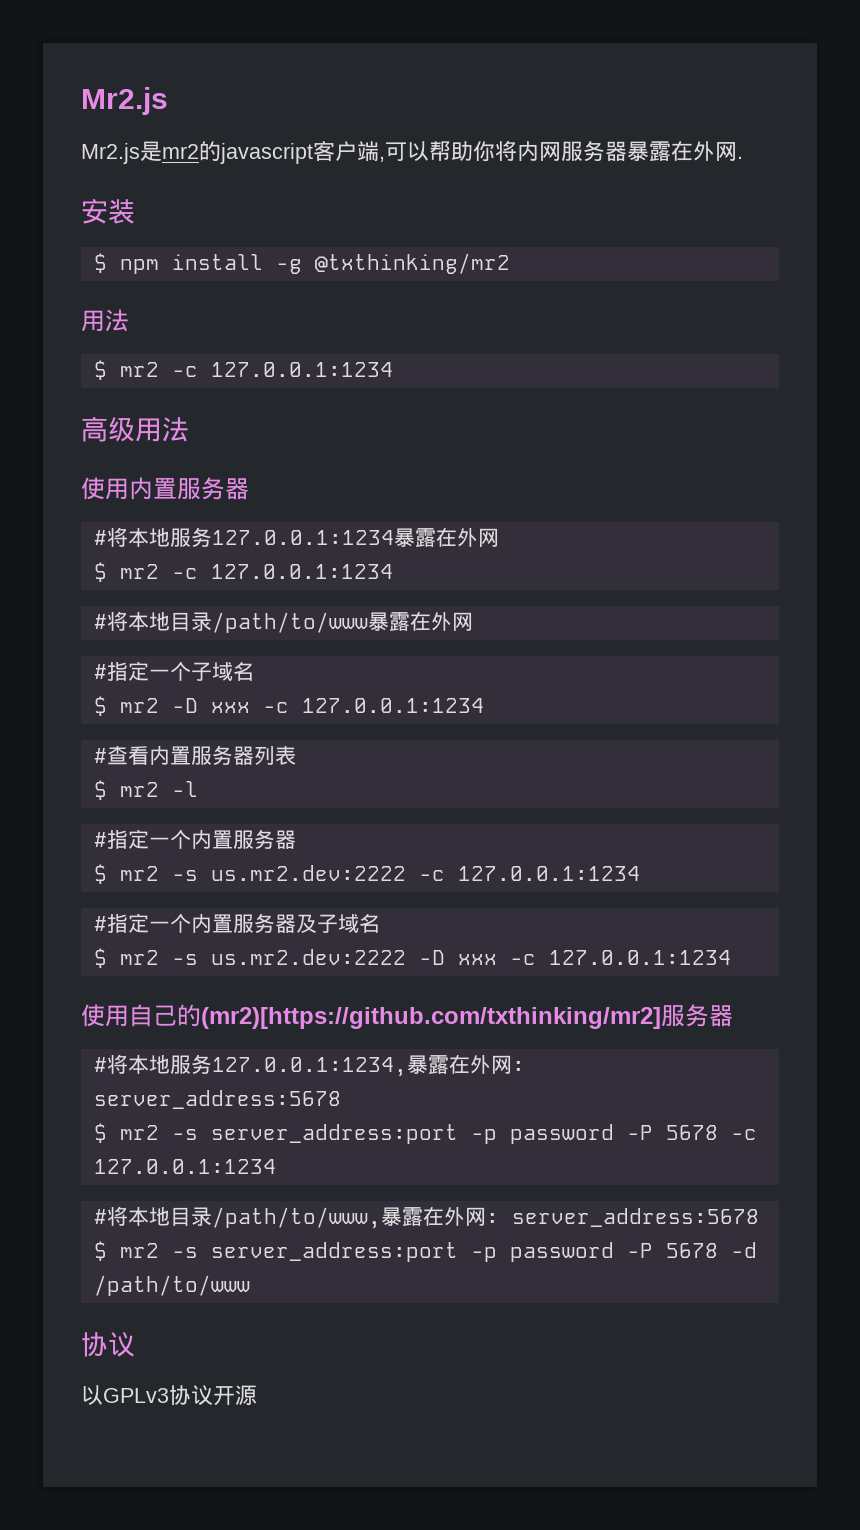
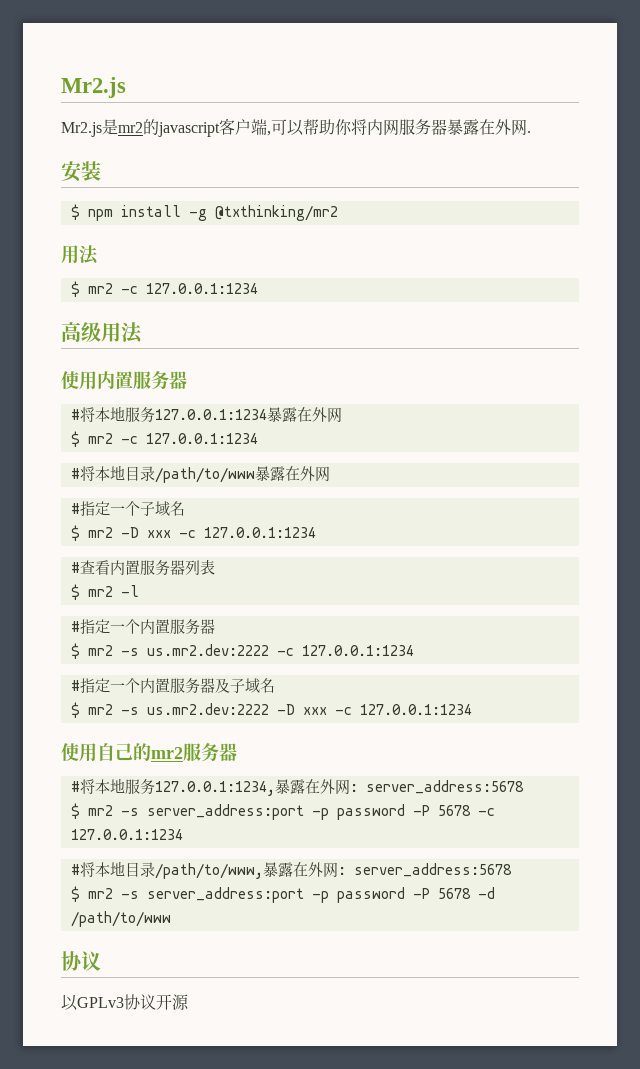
- 使用自己的(mr2)[https://github.com/txthinking/mr2]服务器
+ 使用自己的mr2服务器

